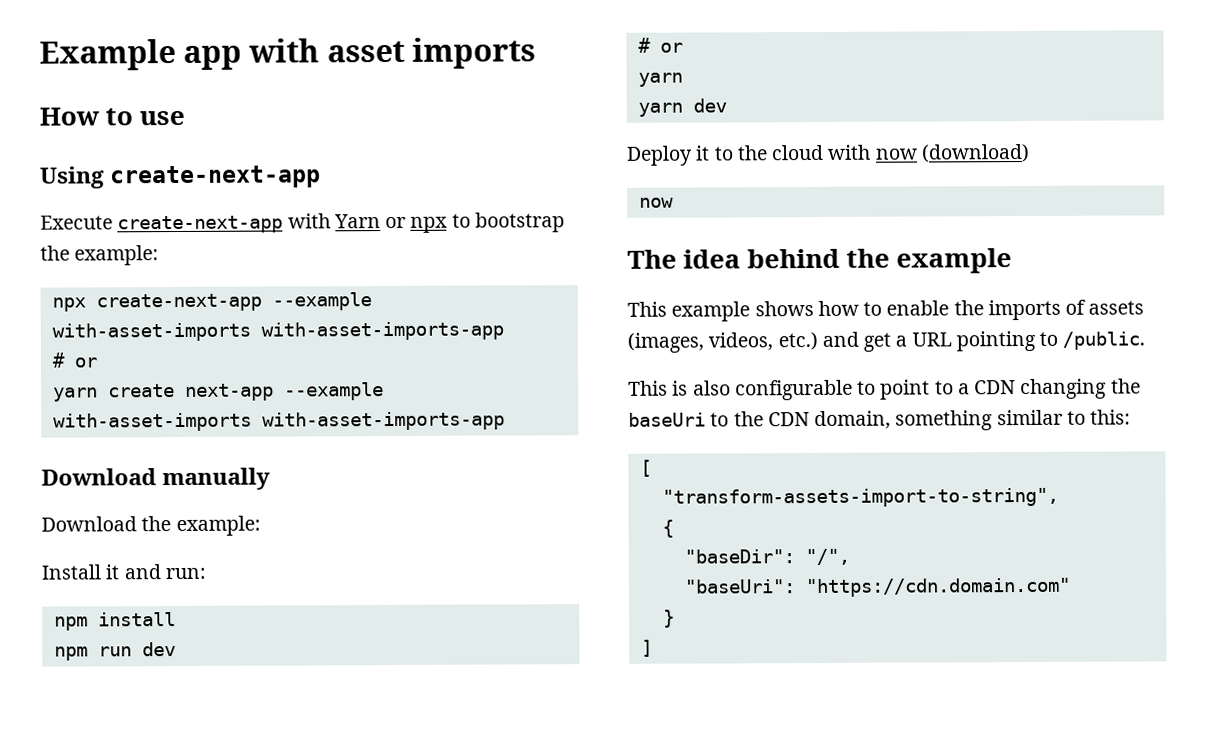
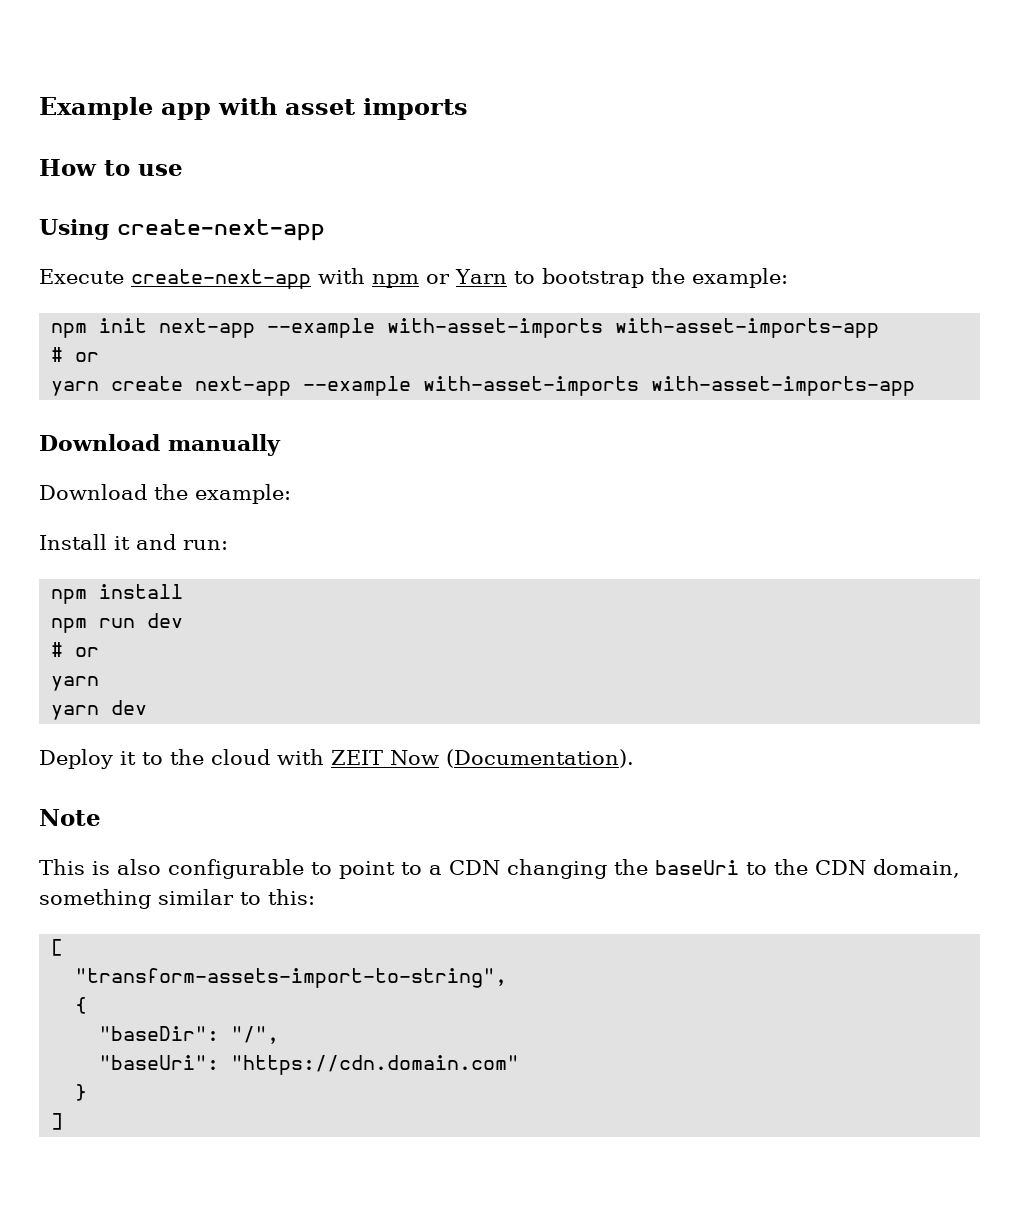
- Execute create-next-app with Yarn or npx to bootstrap the example:
+ Execute create-next-app with npm or Yarn to bootstrap the example:
- npx create-next-app --example with-asset-imports with-asset-imports-app
+ npm init next-app --example with-asset-imports with-asset-imports-app
- Deploy it to the cloud with now (download)
- now
- The idea behind the example
- This example shows how to enable the imports of assets (images, videos, etc.) and get a URL pointing to /public.
+ Deploy it to the cloud with ZEIT Now (Documentation).
+ Note

